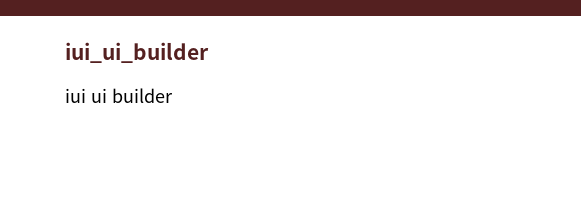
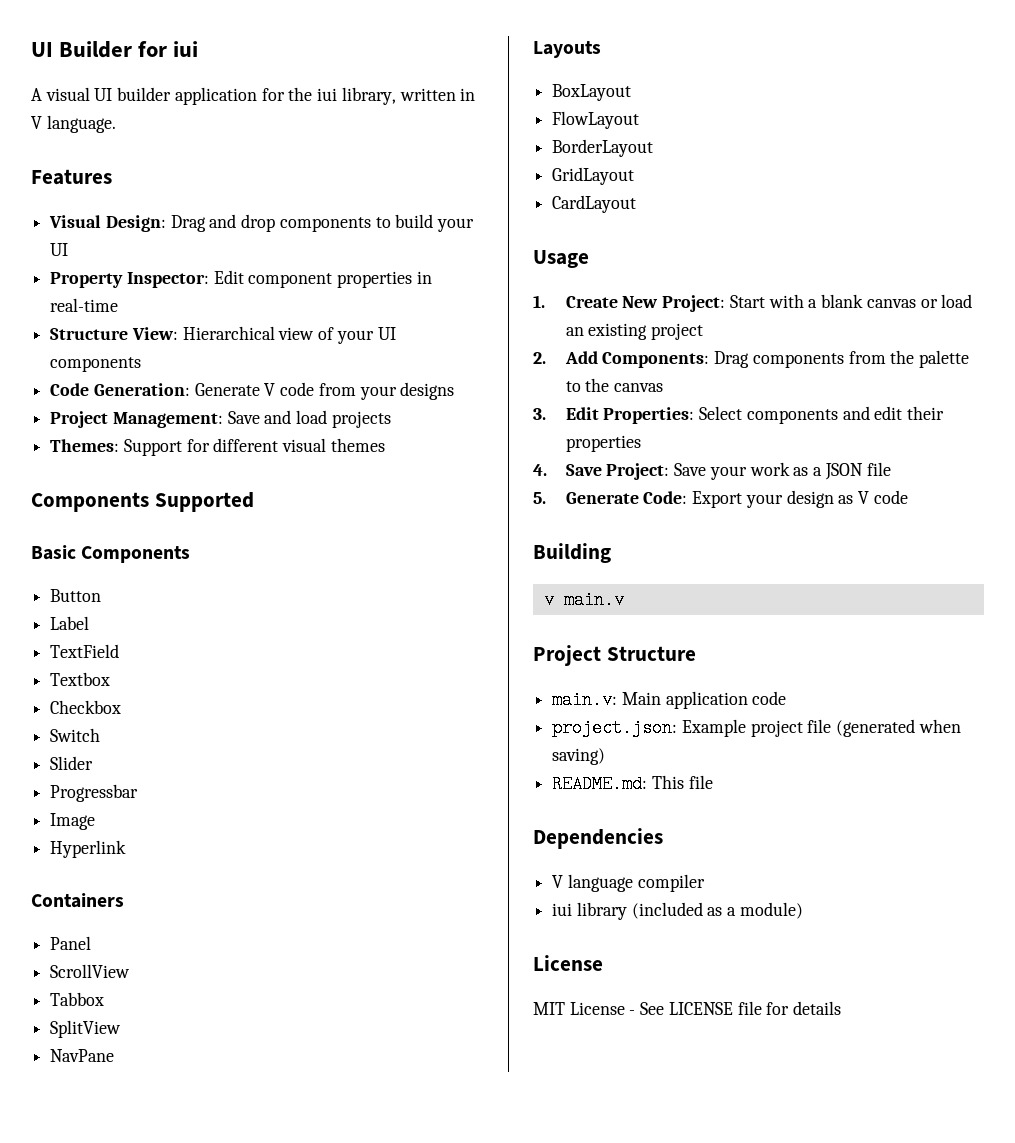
- iui_ui_builder
- iui ui builder
+ UI Builder for iui
+ A visual UI builder application for the iui library, written in V language.
+ Features
+ Visual Design: Drag and drop components to build your UI
+ Property Inspector: Edit component properties in real-time
+ Structure View: Hierarchical view of your UI components
+ Code Generation: Generate V code from your designs
+ Project Management: Save and load projects
+ Themes: Support for different visual themes
+ Components Supported
+ Basic Components
+ Button
+ Label
+ TextField
+ Textbox
+ Checkbox
+ Switch
+ Slider
+ Progressbar
+ Image
+ Hyperlink
+ Containers
+ Panel
+ ScrollView
+ Tabbox
+ SplitView
+ NavPane
+ Layouts
+ BoxLayout
+ FlowLayout
+ BorderLayout
+ GridLayout
+ CardLayout
+ Usage
+ 1. Create New Project: Start with a blank canvas or load an existing project
+ 2. Add Components: Drag components from the palette to the canvas
+ 3. Edit Properties: Select components and edit their properties
+ 4. Save Project: Save your work as a JSON file
+ 5. Generate Code: Export your design as V code
+ Building
+ v main.v
+ Project Structure
+ main.v: Main application code
+ project.json: Example project file (generated when saving)
+ README.md: This file
+ Dependencies
+ V language compiler
+ iui library (included as a module)
+ License
+ MIT License - See LICENSE file for details

